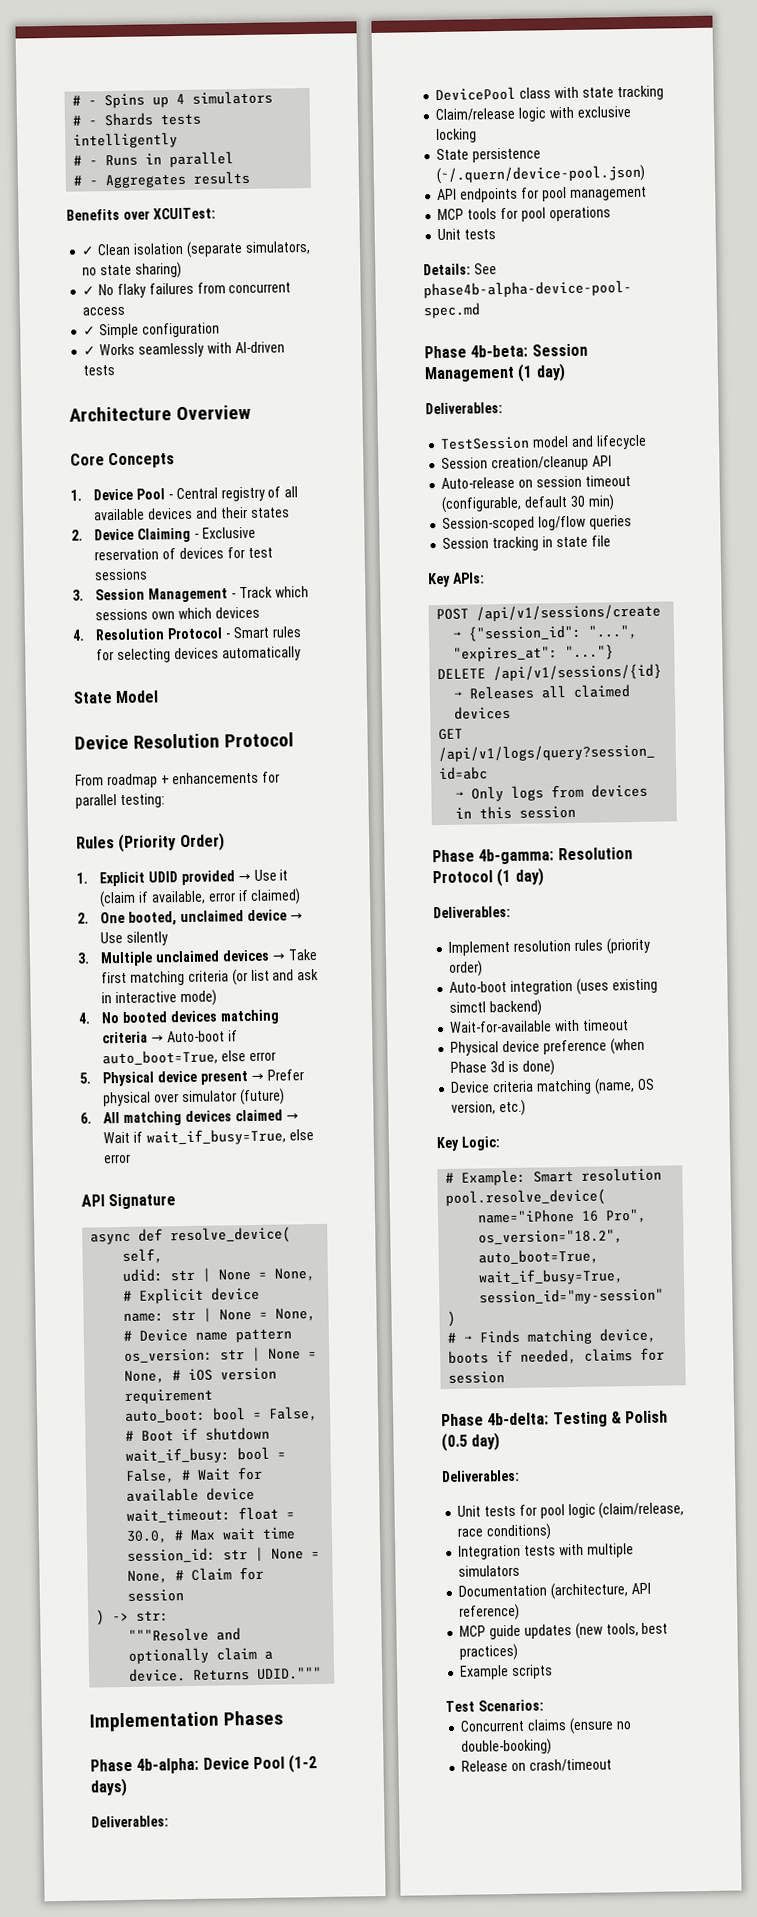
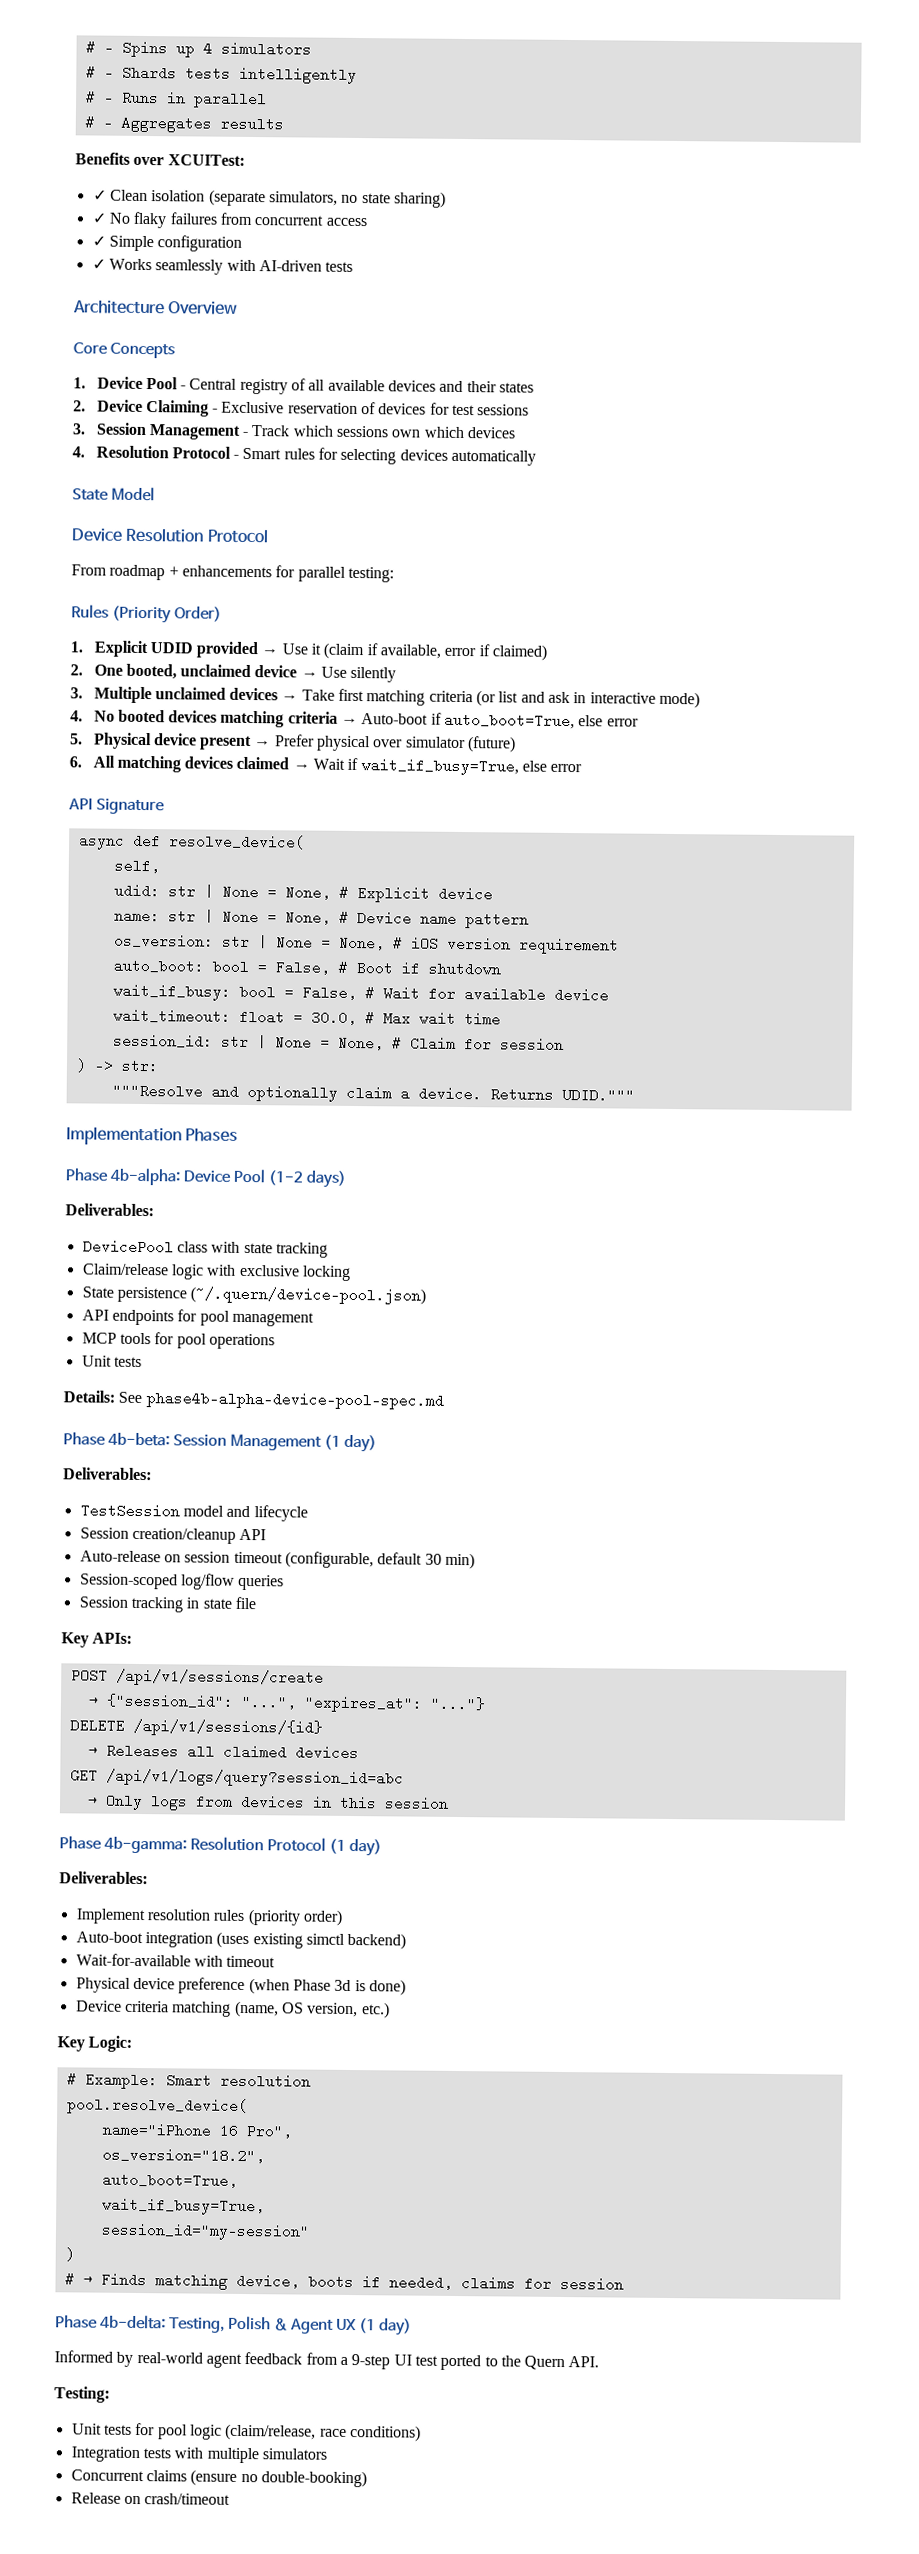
- Phase 4b-delta: Testing & Polish (0.5 day)
- Deliverables:
+ Phase 4b-delta: Testing, Polish & Agent UX (1 day)
+ Informed by real-world agent feedback from a 9-step UI test ported to the Quern API.
+ Testing:
- Documentation (architecture, API reference)
- MCP guide updates (new tools, best practices)
- Example scripts
- Test Scenarios:

